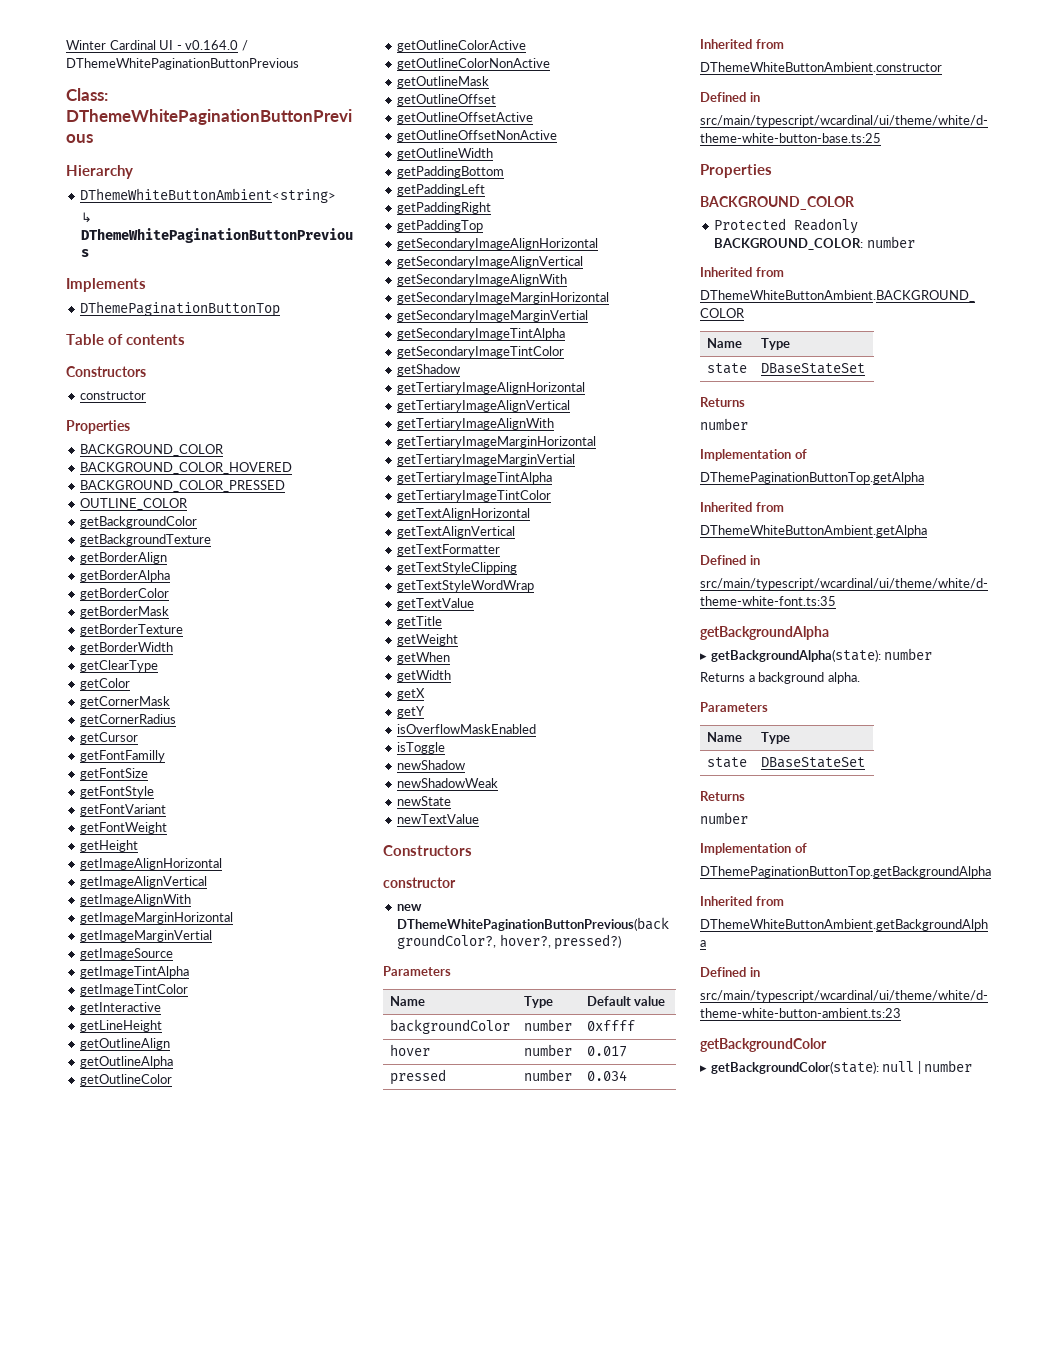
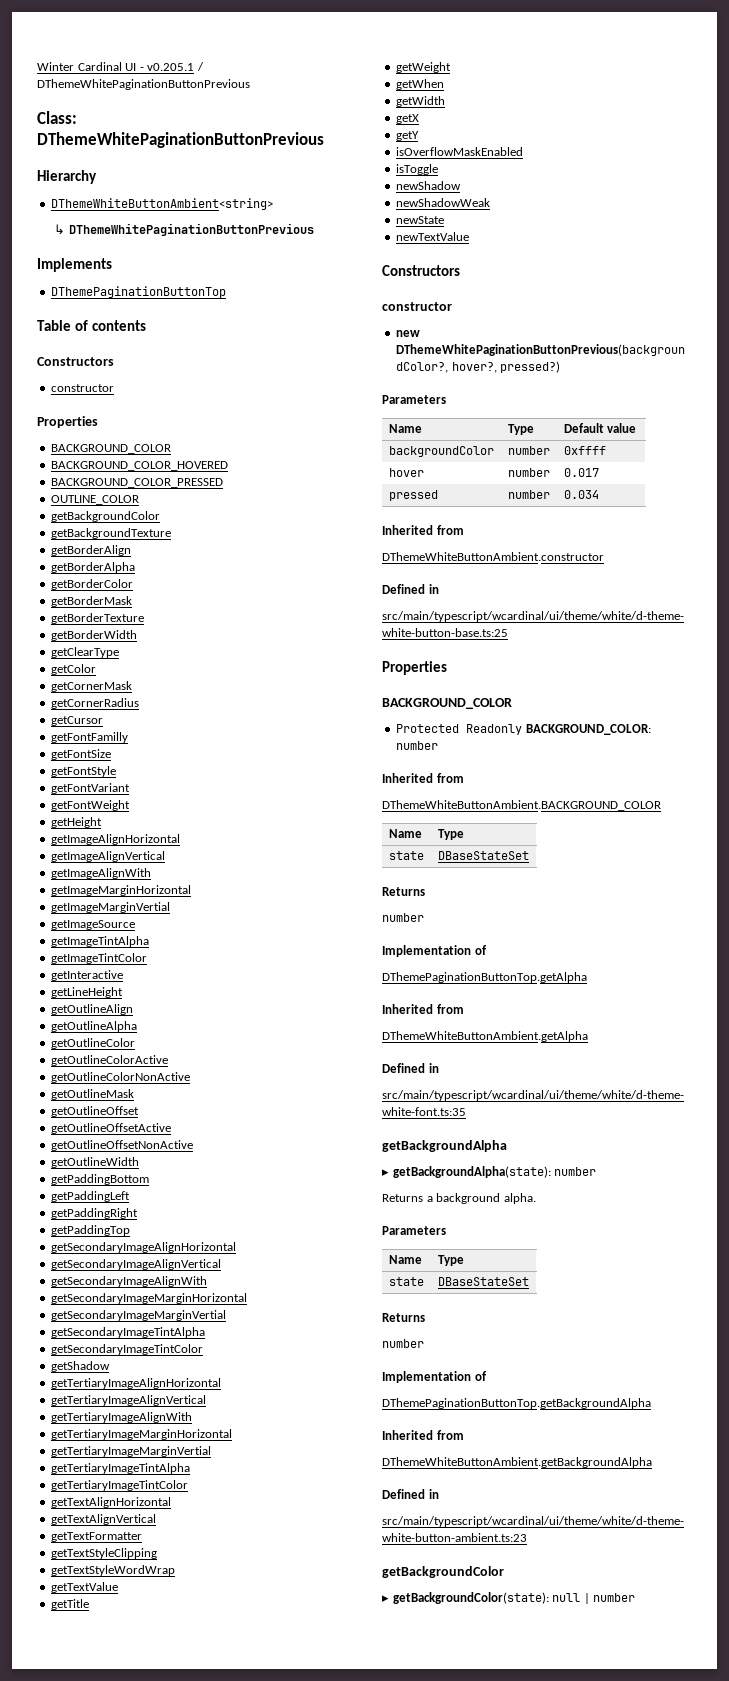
- Winter Cardinal UI - v0.164.0 / DThemeWhitePaginationButtonPrevious
+ Winter Cardinal UI - v0.205.1 / DThemeWhitePaginationButtonPrevious

